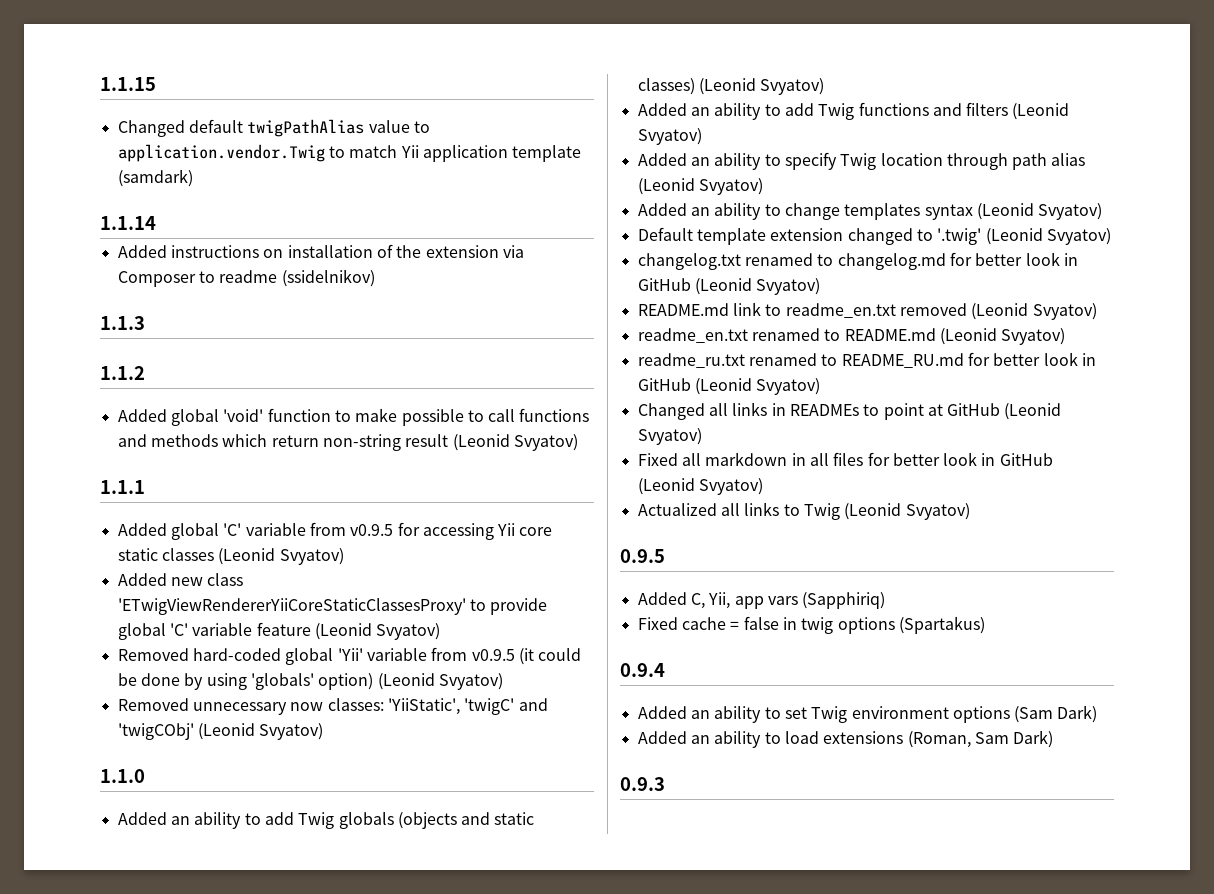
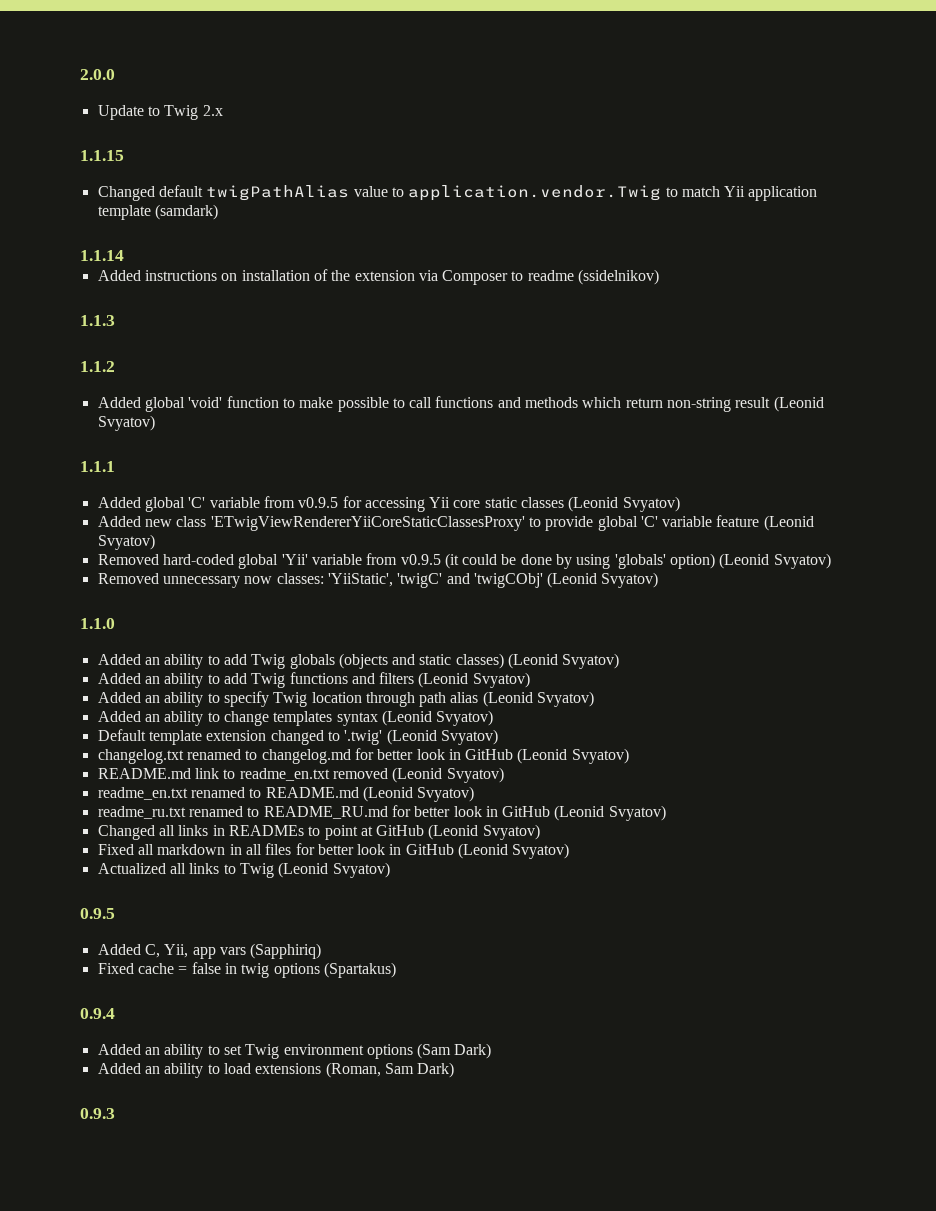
+ 2.0.0
+ Update to Twig 2.x

